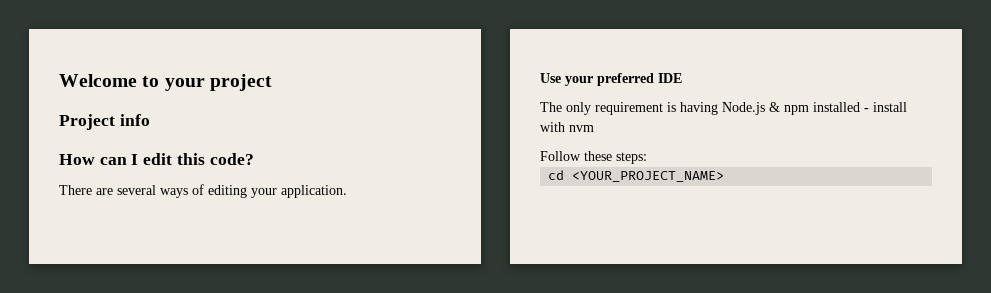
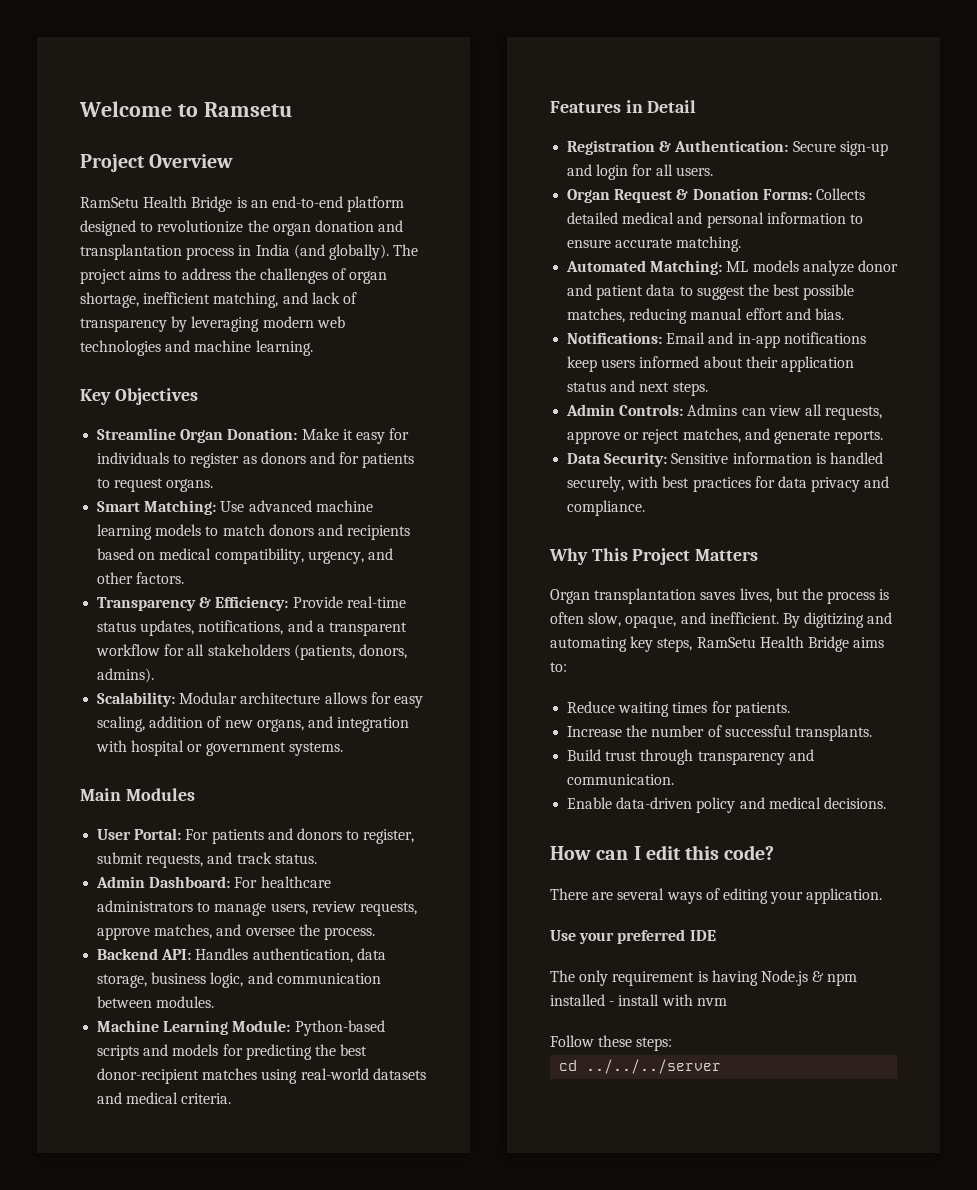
- Welcome to your project
- Project info
+ Welcome to Ramsetu
+ Project Overview
+ RamSetu Health Bridge is an end-to-end platform designed to revolutionize the organ donation and transplantation process in India (and globally). The project aims to address the challenges of organ shortage, inefficient matching, and lack of transparency by leveraging modern web technologies and machine learning.
+ Key Objectives
+ Streamline Organ Donation: Make it easy for individuals to register as donors and for patients to request organs.
+ Smart Matching: Use advanced machine learning models to match donors and recipients based on medical compatibility, urgency, and other factors.
+ Transparency & Efficiency: Provide real-time status updates, notifications, and a transparent workflow for all stakeholders (patients, donors, admins).
+ Scalability: Modular architecture allows for easy scaling, addition of new organs, and integration with hospital or government systems.
+ Main Modules
+ User Portal: For patients and donors to register, submit requests, and track status.
+ Admin Dashboard: For healthcare administrators to manage users, review requests, approve matches, and oversee the process.
+ Backend API: Handles authentication, data storage, business logic, and communication between modules.
+ Machine Learning Module: Python-based scripts and models for predicting the best donor-recipient matches using real-world datasets and medical criteria.
+ Features in Detail
+ Registration & Authentication: Secure sign-up and login for all users.
+ Organ Request & Donation Forms: Collects detailed medical and personal information to ensure accurate matching.
+ Automated Matching: ML models analyze donor and patient data to suggest the best possible matches, reducing manual effort and bias.
+ Notifications: Email and in-app notifications keep users informed about their application status and next steps.
+ Admin Controls: Admins can view all requests, approve or reject matches, and generate reports.
+ Data Security: Sensitive information is handled securely, with best practices for data privacy and compliance.
+ Why This Project Matters
+ Organ transplantation saves lives, but the process is often slow, opaque, and inefficient. By digitizing and automating key steps, RamSetu Health Bridge aims to:
+ Reduce waiting times for patients.
+ Increase the number of successful transplants.
+ Build trust through transparency and communication.
+ Enable data-driven policy and medical decisions.
- cd <YOUR_PROJECT_NAME>
+ cd ../../../server

